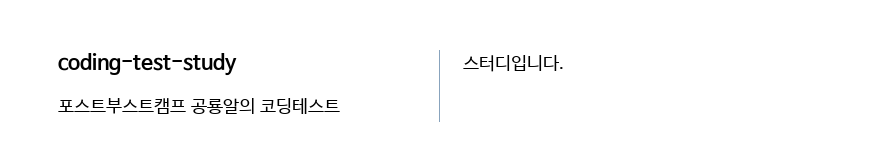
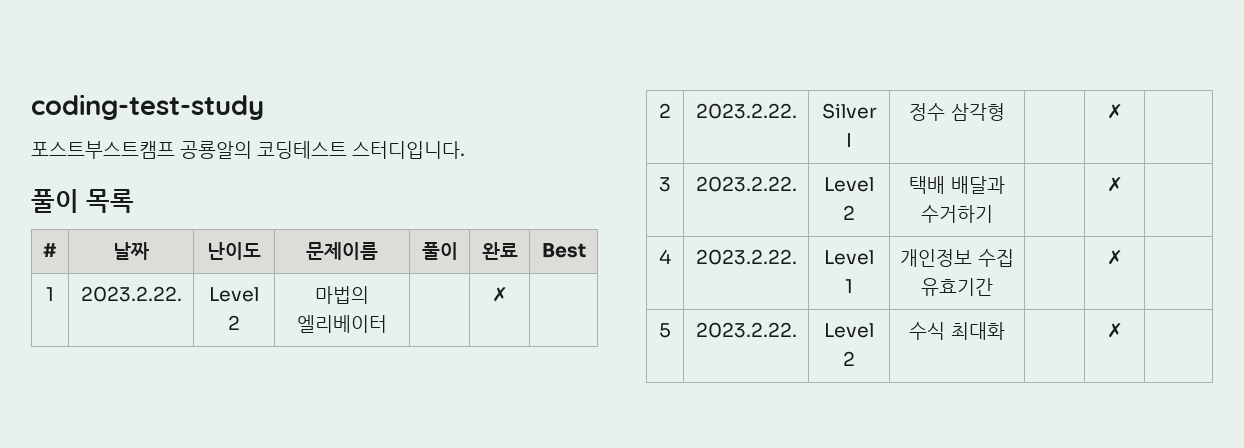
+ 풀이 목록
+ # | 날짜 | 난이도 | 문제이름 | 풀이 | 완료 | Best
+ 1 | 2023.2.22. | Level 2 | 마법의 엘리베이터 | | ✗ |
+ 2 | 2023.2.22. | Silver I | 정수 삼각형 | | ✗ |
+ 3 | 2023.2.22. | Level 2 | 택배 배달과 수거하기 | | ✗ |
+ 4 | 2023.2.22. | Level 1 | 개인정보 수집 유효기간 | | ✗ |
+ 5 | 2023.2.22. | Level 2 | 수식 최대화 | | ✗ |

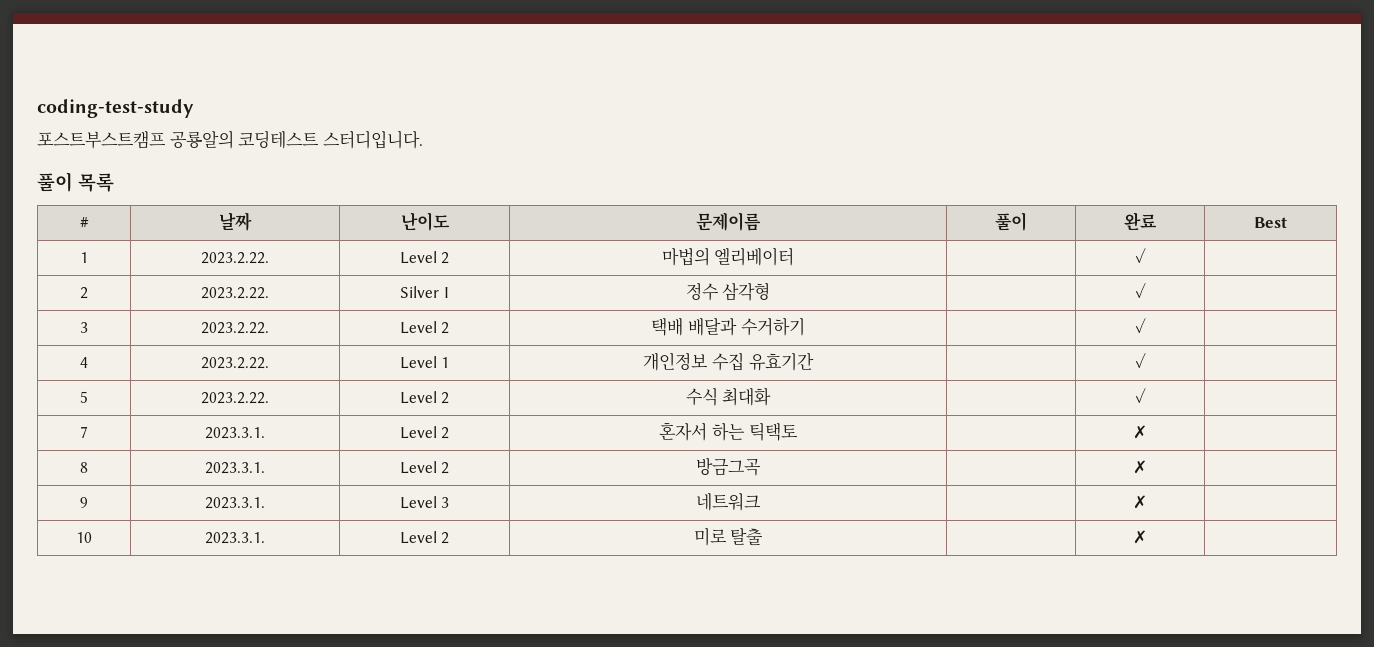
- 1 | 2023.2.22. | Level 2 | 마법의 엘리베이터 | | ✗ |
+ 1 | 2023.2.22. | Level 2 | 마법의 엘리베이터 | | ✓ |
- 2 | 2023.2.22. | Silver I | 정수 삼각형 | | ✗ |
+ 2 | 2023.2.22. | Silver I | 정수 삼각형 | | ✓ |
- 3 | 2023.2.22. | Level 2 | 택배 배달과 수거하기 | | ✗ |
+ 3 | 2023.2.22. | Level 2 | 택배 배달과 수거하기 | | ✓ |
- 4 | 2023.2.22. | Level 1 | 개인정보 수집 유효기간 | | ✗ |
+ 4 | 2023.2.22. | Level 1 | 개인정보 수집 유효기간 | | ✓ |
- 5 | 2023.2.22. | Level 2 | 수식 최대화 | | ✗ |
+ 5 | 2023.2.22. | Level 2 | 수식 최대화 | | ✓ |
+ 7 | 2023.3.1. | Level 2 | 혼자서 하는 틱택토 | | ✗ |
+ 8 | 2023.3.1. | Level 2 | 방금그곡 | | ✗ |
+ 9 | 2023.3.1. | Level 3 | 네트워크 | | ✗ |
+ 10 | 2023.3.1. | Level 2 | 미로 탈출 | | ✗ |

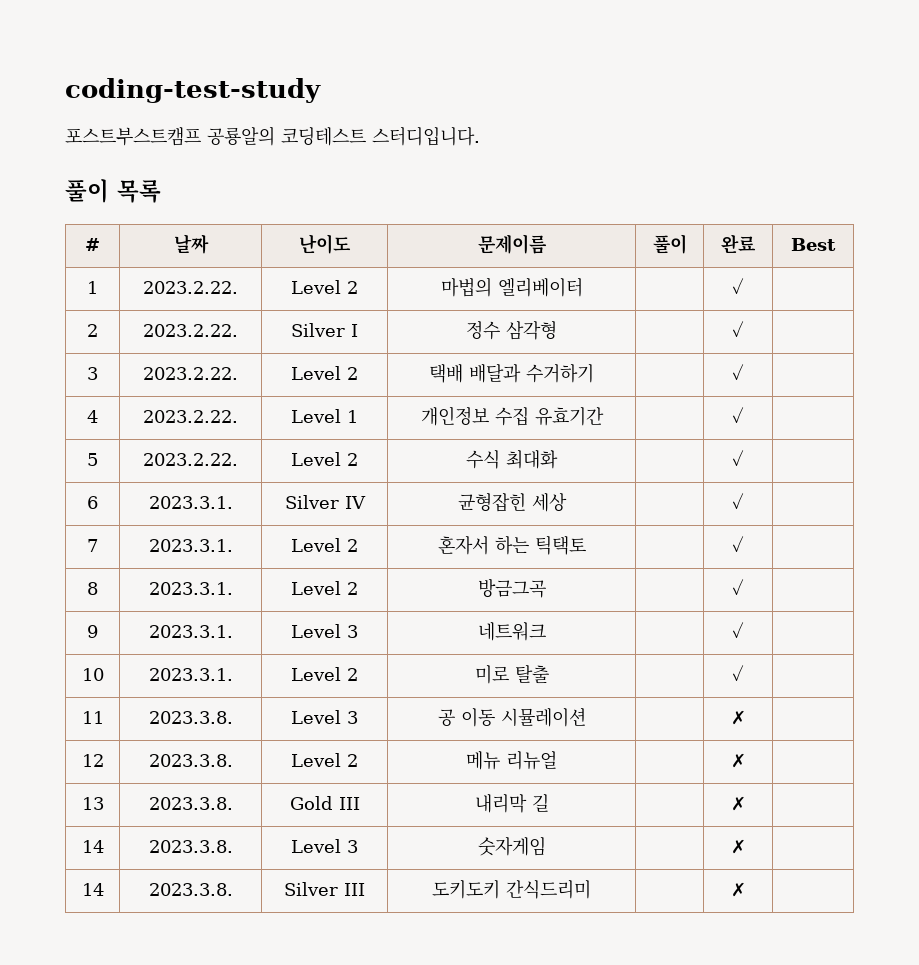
+ 6 | 2023.3.1. | Silver IV | 균형잡힌 세상 | | ✓ |
- 7 | 2023.3.1. | Level 2 | 혼자서 하는 틱택토 | | ✗ |
+ 7 | 2023.3.1. | Level 2 | 혼자서 하는 틱택토 | | ✓ |
- 8 | 2023.3.1. | Level 2 | 방금그곡 | | ✗ |
+ 8 | 2023.3.1. | Level 2 | 방금그곡 | | ✓ |
- 9 | 2023.3.1. | Level 3 | 네트워크 | | ✗ |
+ 9 | 2023.3.1. | Level 3 | 네트워크 | | ✓ |
- 10 | 2023.3.1. | Level 2 | 미로 탈출 | | ✗ |
+ 10 | 2023.3.1. | Level 2 | 미로 탈출 | | ✓ |
+ 11 | 2023.3.8. | Level 3 | 공 이동 시뮬레이션 | | ✗ |
+ 12 | 2023.3.8. | Level 2 | 메뉴 리뉴얼 | | ✗ |
+ 13 | 2023.3.8. | Gold III | 내리막 길 | | ✗ |
+ 14 | 2023.3.8. | Level 3 | 숫자게임 | | ✗ |
+ 14 | 2023.3.8. | Silver III | 도키도키 간식드리미 | | ✗ |

